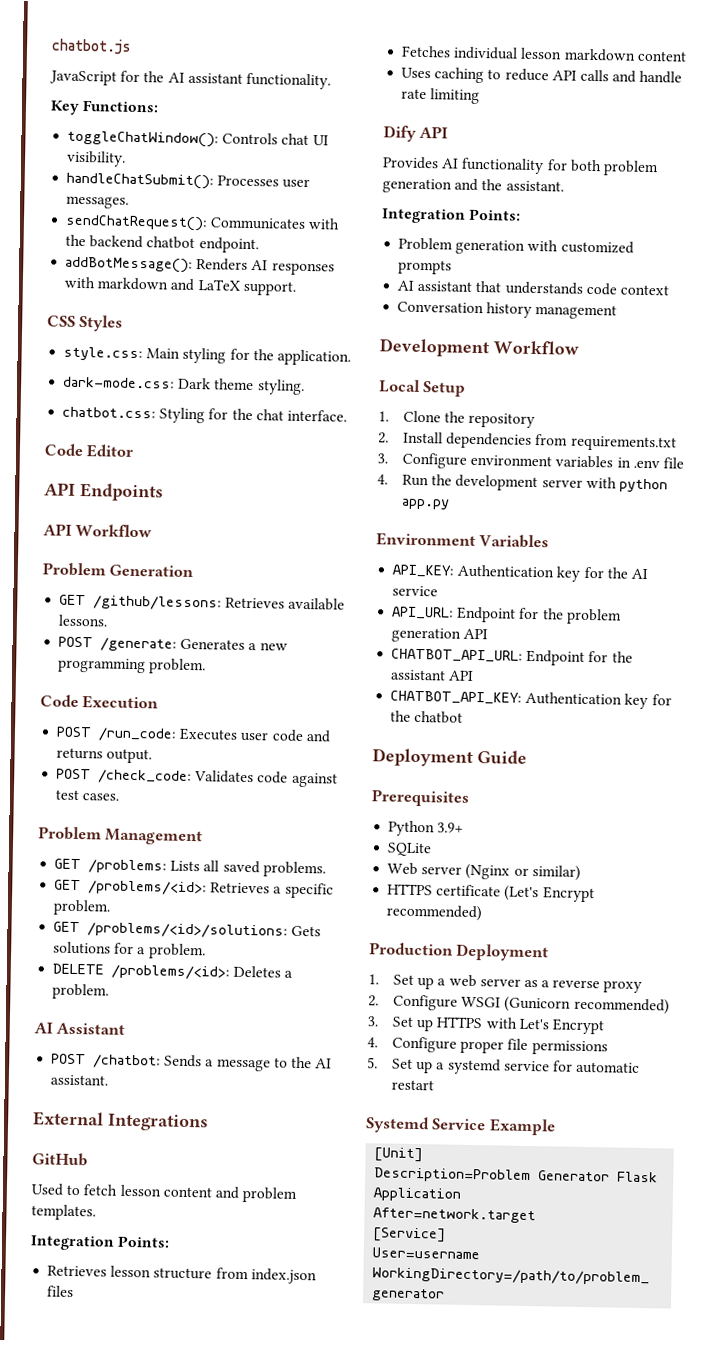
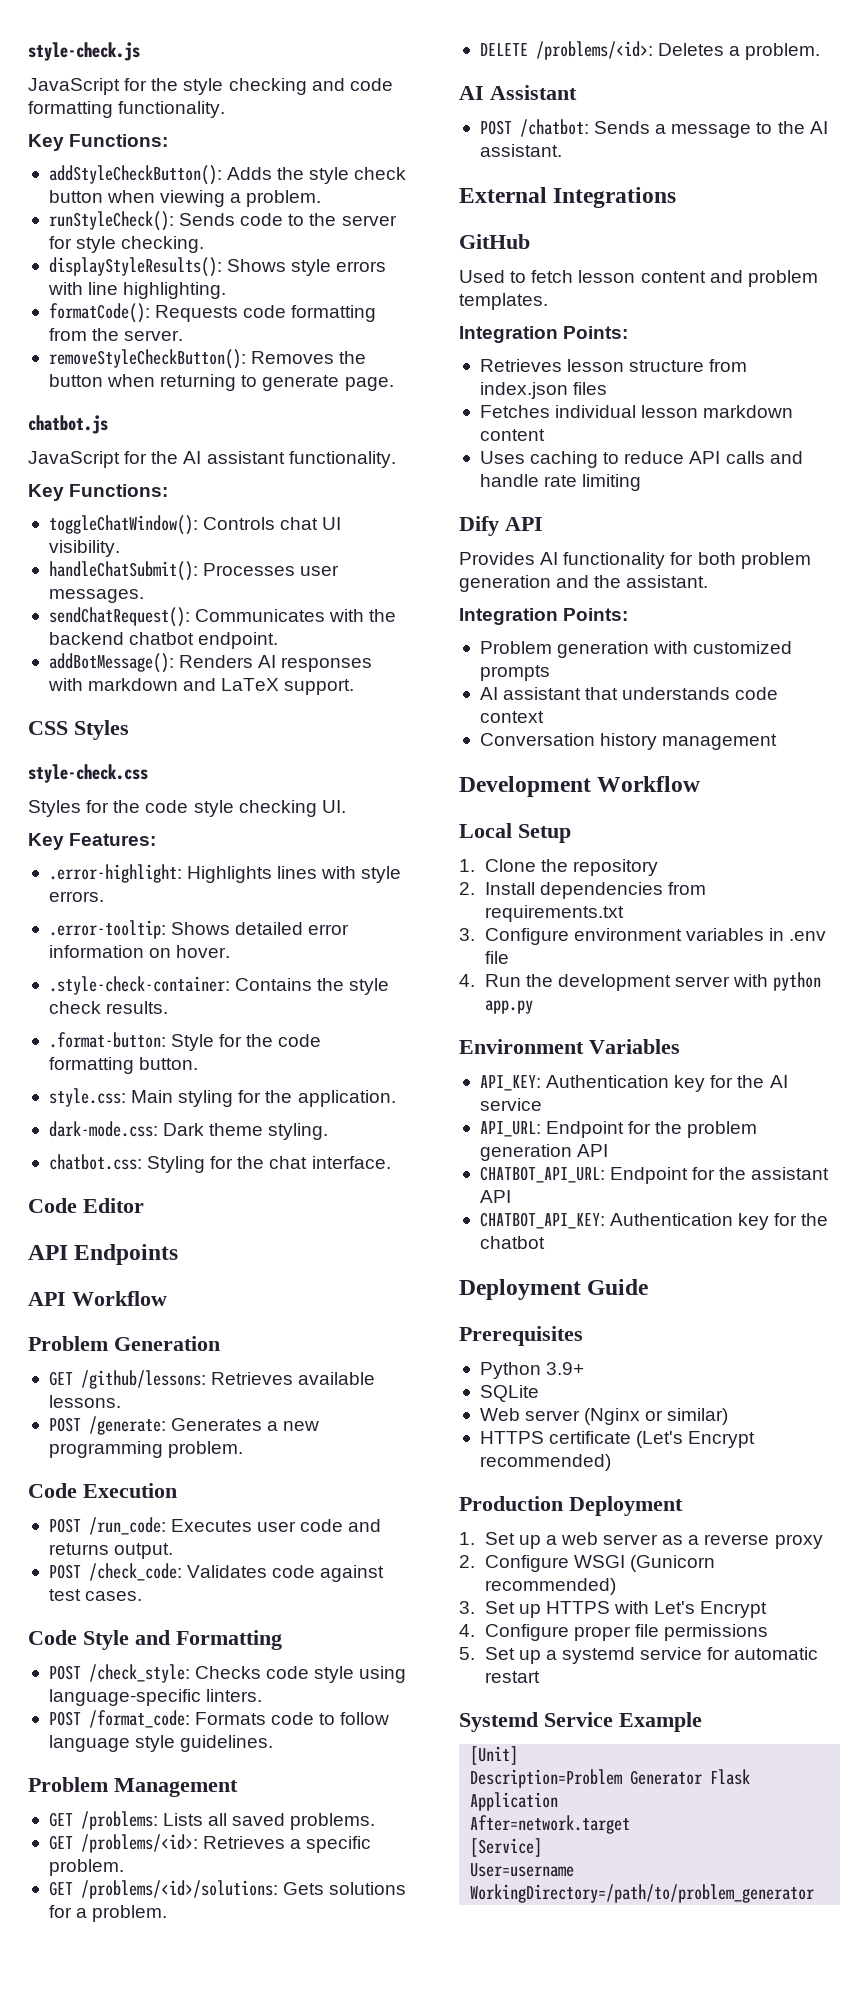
+ style-check.js
+ JavaScript for the style checking and code formatting functionality.
+ Key Functions:
+ addStyleCheckButton(): Adds the style check button when viewing a problem.
+ runStyleCheck(): Sends code to the server for style checking.
+ displayStyleResults(): Shows style errors with line highlighting.
+ formatCode(): Requests code formatting from the server.
+ removeStyleCheckButton(): Removes the button when returning to generate page.
+ style-check.css
+ Styles for the code style checking UI.
+ Key Features:
+ .error-highlight: Highlights lines with style errors.
+ .error-tooltip: Shows detailed error information on hover.
+ .style-check-container: Contains the style check results.
+ .format-button: Style for the code formatting button.
+ Code Style and Formatting
+ POST /check_style: Checks code style using language-specific linters.
+ POST /format_code: Formats code to follow language style guidelines.

